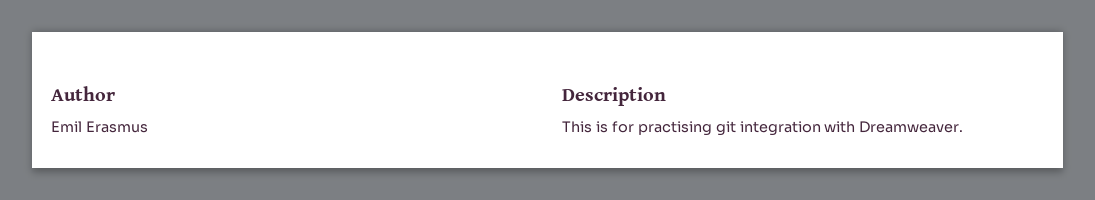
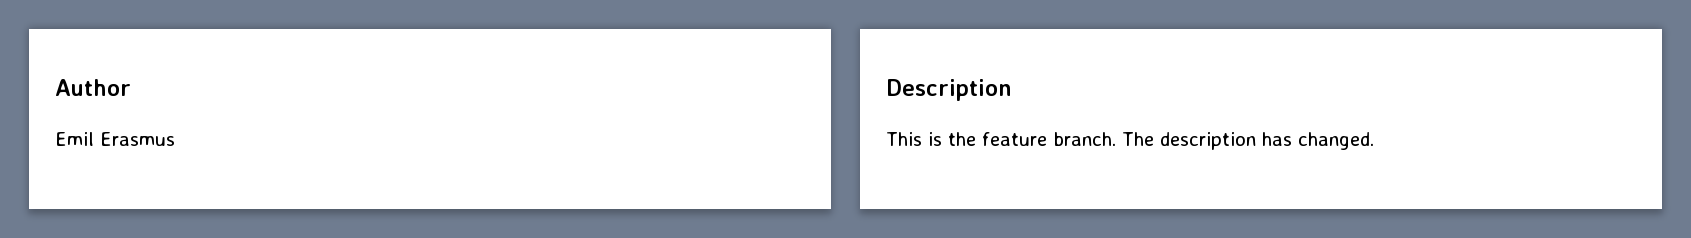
- This is for practising git integration with Dreamweaver.
+ This is the feature branch. The description has changed.

